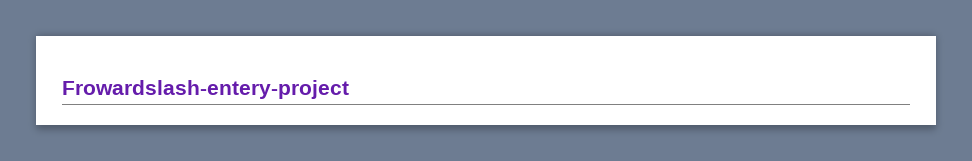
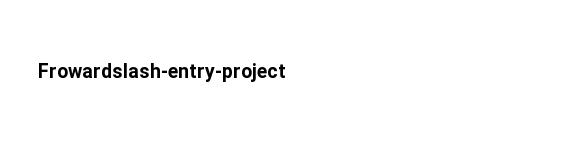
- Frowardslash-entery-project
+ Frowardslash-entry-project

